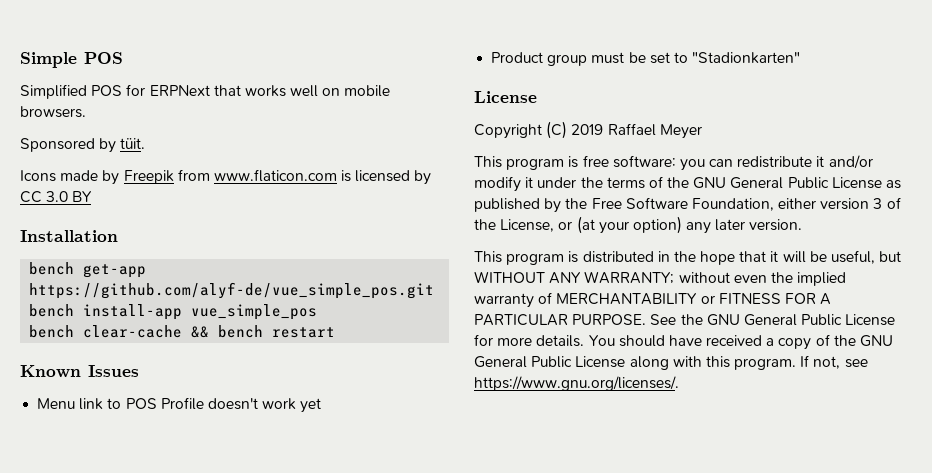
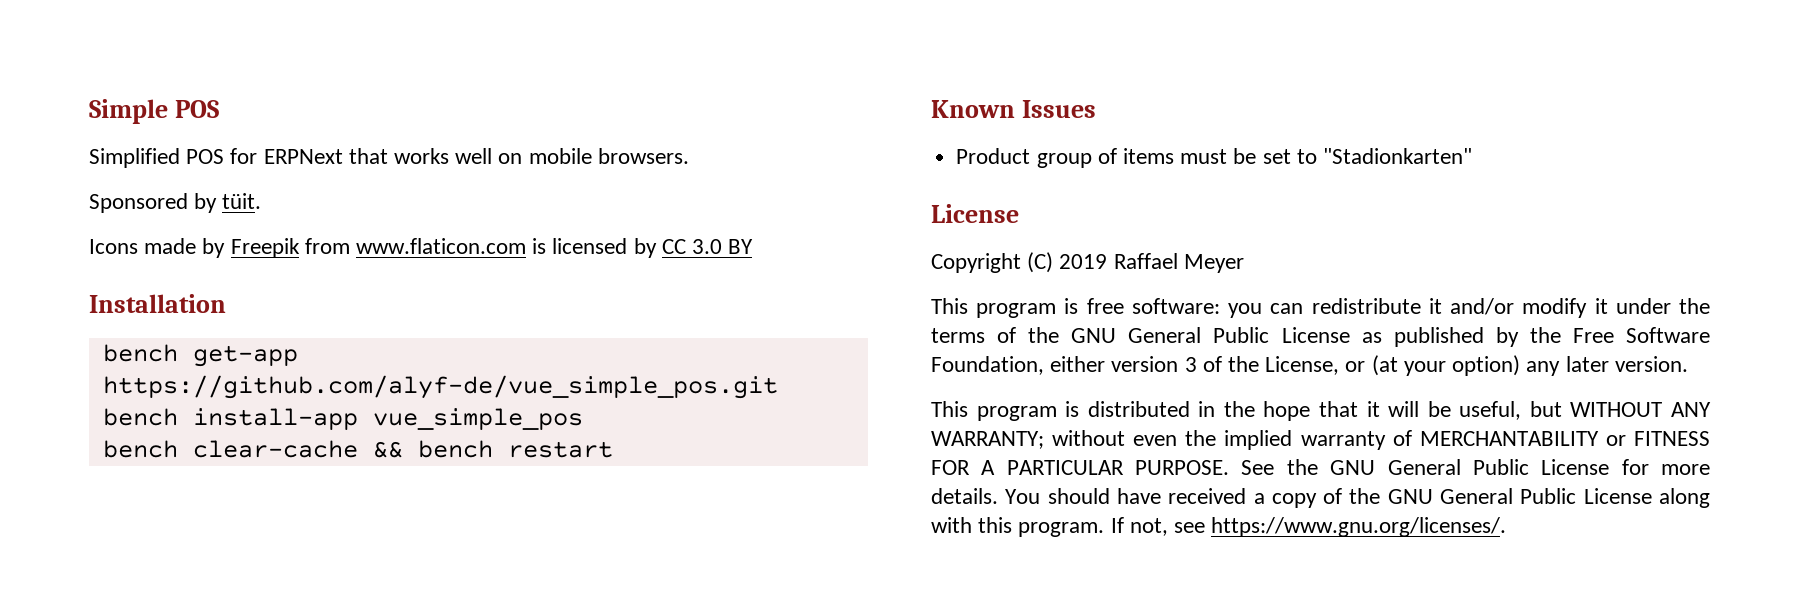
- Menu link to POS Profile doesn't work yet
- Product group must be set to "Stadionkarten"
+ Product group of items must be set to "Stadionkarten"

